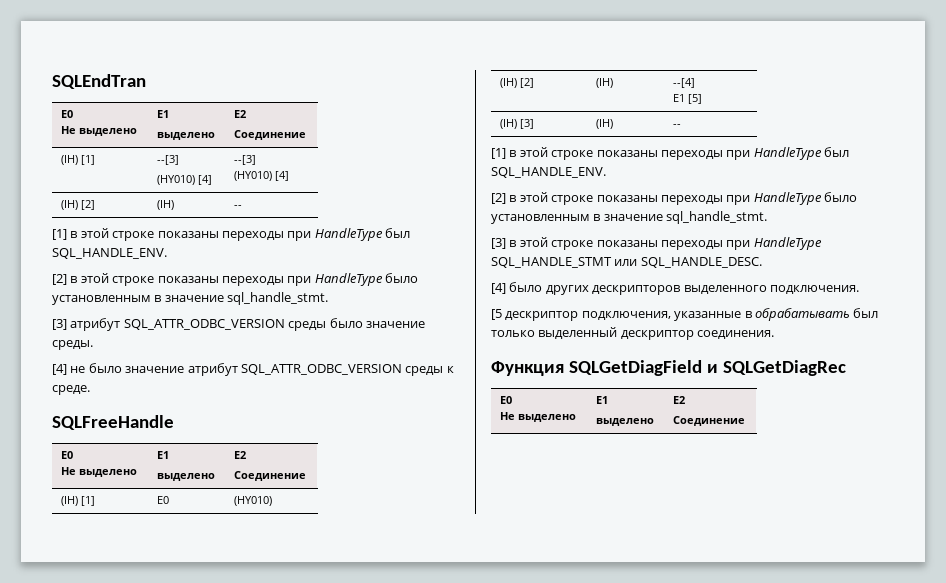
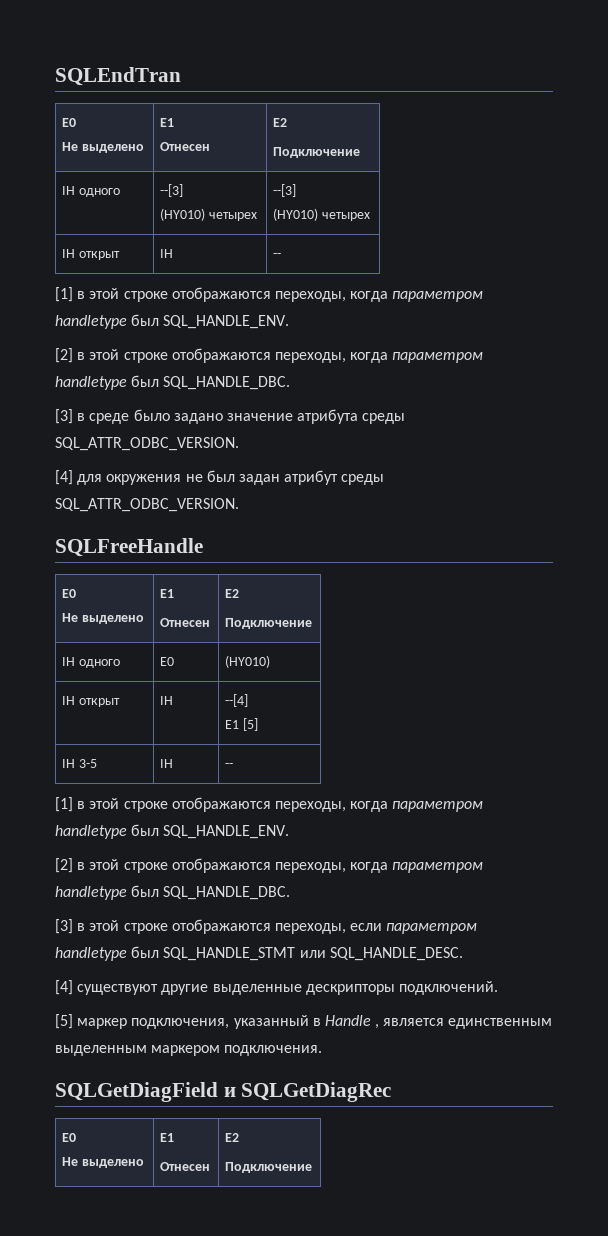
  SQLEndTran
  E0
  Не выделено | E1
- выделено | E2
- Соединение
- (IH) [1] | --[3]
- (HY010) [4] | --[3]
- (HY010) [4]
- (IH) [2] | (IH) | --
- [1] в этой строке показаны переходы при HandleType был SQL_HANDLE_ENV.
- [2] в этой строке показаны переходы при HandleType было установленным в значение sql_handle_stmt.
- [3] атрибут SQL_ATTR_ODBC_VERSION среды было значение среды.
- [4] не было значение атрибут SQL_ATTR_ODBC_VERSION среды к среде.
+ Отнесен | E2
+ Подключение
+ IH одного | --[3]
+ (HY010) четырех | --[3]
+ (HY010) четырех
+ IH открыт | IH | --
+ [1] в этой строке отображаются переходы, когда параметром handletype был SQL_HANDLE_ENV.
+ [2] в этой строке отображаются переходы, когда параметром handletype был SQL_HANDLE_DBC.
+ [3] в среде было задано значение атрибута среды SQL_ATTR_ODBC_VERSION.
+ [4] для окружения не был задан атрибут среды SQL_ATTR_ODBC_VERSION.
  SQLFreeHandle
  E0
  Не выделено | E1
- выделено | E2
- Соединение
- (IH) [1] | E0 | (HY010)
+ Отнесен | E2
+ Подключение
+ IH одного | E0 | (HY010)
- (IH) [2] | (IH) | --[4]
+ IH открыт | IH | --[4]
- (IH) [3] | (IH) | --
- [1] в этой строке показаны переходы при HandleType был SQL_HANDLE_ENV.
- [2] в этой строке показаны переходы при HandleType было установленным в значение sql_handle_stmt.
- [3] в этой строке показаны переходы при HandleType SQL_HANDLE_STMT или SQL_HANDLE_DESC.
- [4] было других дескрипторов выделенного подключения.
- [5 дескриптор подключения, указанные в обрабатывать был только выделенный дескриптор соединения.
- Функция SQLGetDiagField и SQLGetDiagRec
+ IH 3-5 | IH | --
+ [1] в этой строке отображаются переходы, когда параметром handletype был SQL_HANDLE_ENV.
+ [2] в этой строке отображаются переходы, когда параметром handletype был SQL_HANDLE_DBC.
+ [3] в этой строке отображаются переходы, если параметром handletype был SQL_HANDLE_STMT или SQL_HANDLE_DESC.
+ [4] существуют другие выделенные дескрипторы подключений.
+ [5] маркер подключения, указанный в Handle , является единственным выделенным маркером подключения.
+ SQLGetDiagField и SQLGetDiagRec
  E0
  Не выделено | E1
- выделено | E2
- Соединение
+ Отнесен | E2
+ Подключение

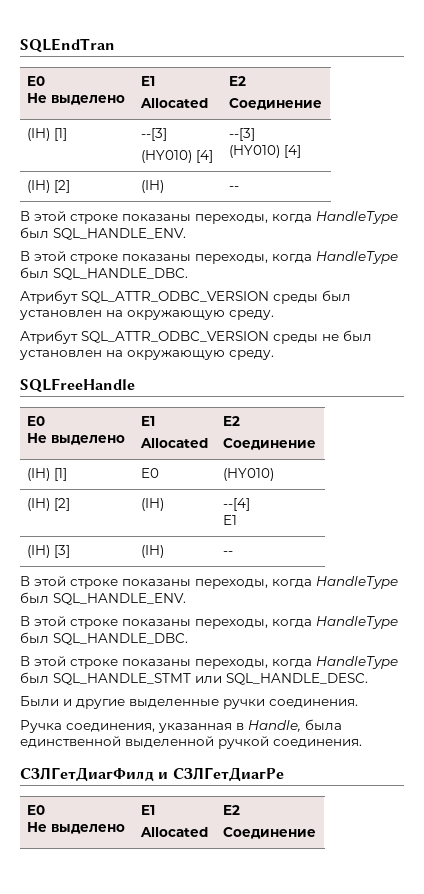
  SQLEndTran
  E0
  Не выделено | E1
- Отнесен | E2
- Подключение
- IH одного | --[3]
- (HY010) четырех | --[3]
- (HY010) четырех
- IH открыт | IH | --
- [1] в этой строке отображаются переходы, когда параметром handletype был SQL_HANDLE_ENV.
- [2] в этой строке отображаются переходы, когда параметром handletype был SQL_HANDLE_DBC.
- [3] в среде было задано значение атрибута среды SQL_ATTR_ODBC_VERSION.
- [4] для окружения не был задан атрибут среды SQL_ATTR_ODBC_VERSION.
+ Allocated | E2
+ Соединение
+ (IH) [1] | --[3]
+ (HY010) [4] | --[3]
+ (HY010) [4]
+ (IH) [2] | (IH) | --
+ В этой строке показаны переходы, когда HandleType был SQL_HANDLE_ENV.
+ В этой строке показаны переходы, когда HandleType был SQL_HANDLE_DBC.
+ Атрибут SQL_ATTR_ODBC_VERSION среды был установлен на окружающую среду.
+ Атрибут SQL_ATTR_ODBC_VERSION среды не был установлен на окружающую среду.
  SQLFreeHandle
  E0
  Не выделено | E1
- Отнесен | E2
- Подключение
- IH одного | E0 | (HY010)
+ Allocated | E2
+ Соединение
+ (IH) [1] | E0 | (HY010)
- IH открыт | IH | --[4]
- Е1 [5]
- IH 3-5 | IH | --
- [1] в этой строке отображаются переходы, когда параметром handletype был SQL_HANDLE_ENV.
- [2] в этой строке отображаются переходы, когда параметром handletype был SQL_HANDLE_DBC.
- [3] в этой строке отображаются переходы, если параметром handletype был SQL_HANDLE_STMT или SQL_HANDLE_DESC.
- [4] существуют другие выделенные дескрипторы подключений.
- [5] маркер подключения, указанный в Handle , является единственным выделенным маркером подключения.
- SQLGetDiagField и SQLGetDiagRec
+ (IH) [2] | (IH) | --[4]
+ Е1
+ (IH) [3] | (IH) | --
+ В этой строке показаны переходы, когда HandleType был SQL_HANDLE_ENV.
+ В этой строке показаны переходы, когда HandleType был SQL_HANDLE_DBC.
+ В этой строке показаны переходы, когда HandleType был SQL_HANDLE_STMT или SQL_HANDLE_DESC.
+ Были и другие выделенные ручки соединения.
+ Ручка соединения, указанная в Handle, была единственной выделенной ручкой соединения.
+ СЗЛГетДиагФилд и СЗЛГетДиагРе
  E0
  Не выделено | E1
- Отнесен | E2
- Подключение
+ Allocated | E2
+ Соединение

